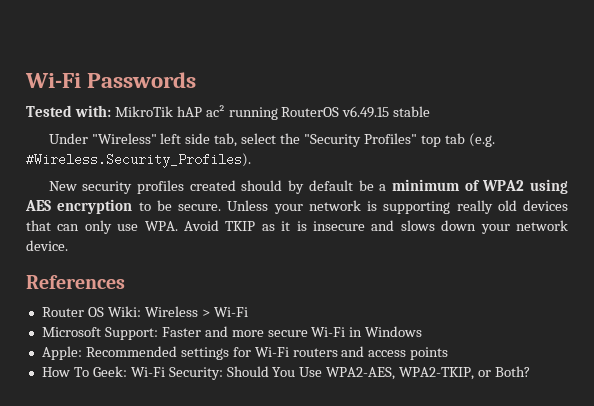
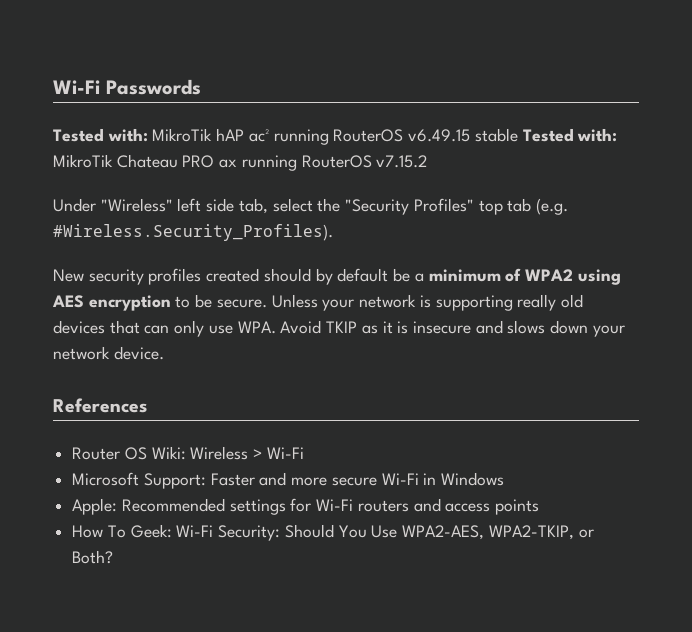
- Tested with: MikroTik hAP ac² running RouterOS v6.49.15 stable
+ Tested with: MikroTik hAP ac² running RouterOS v6.49.15 stable Tested with: MikroTik Chateau PRO ax running RouterOS v7.15.2

